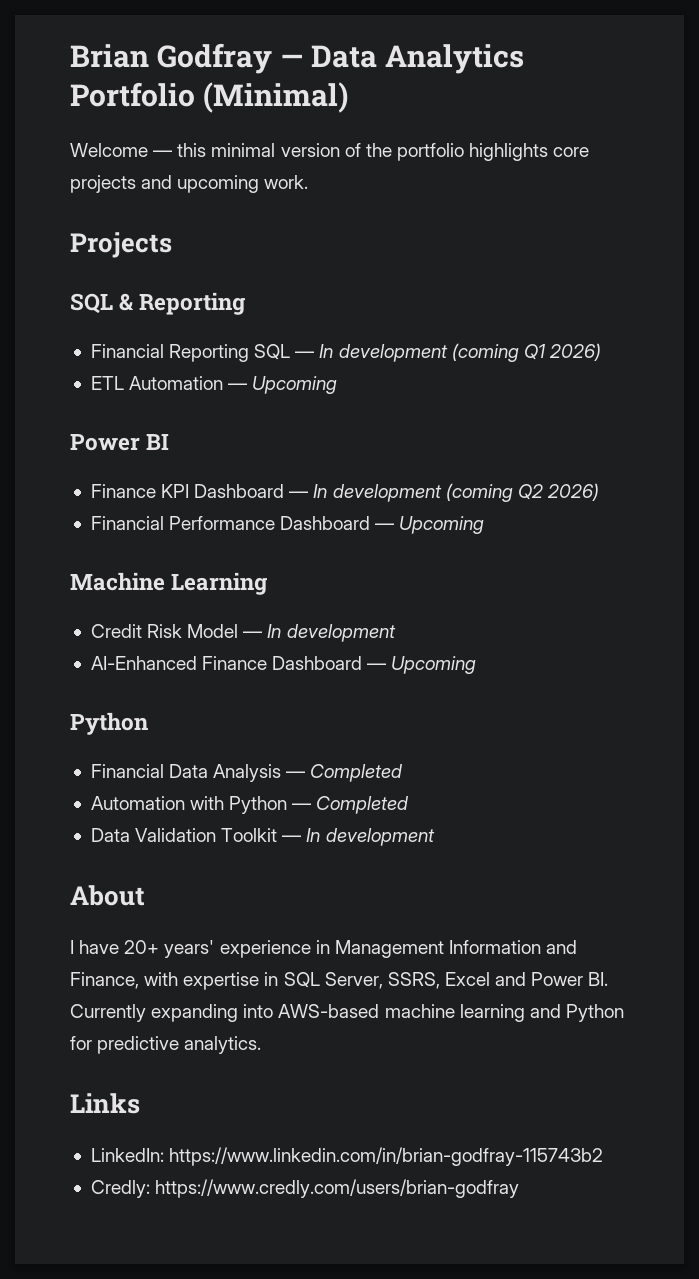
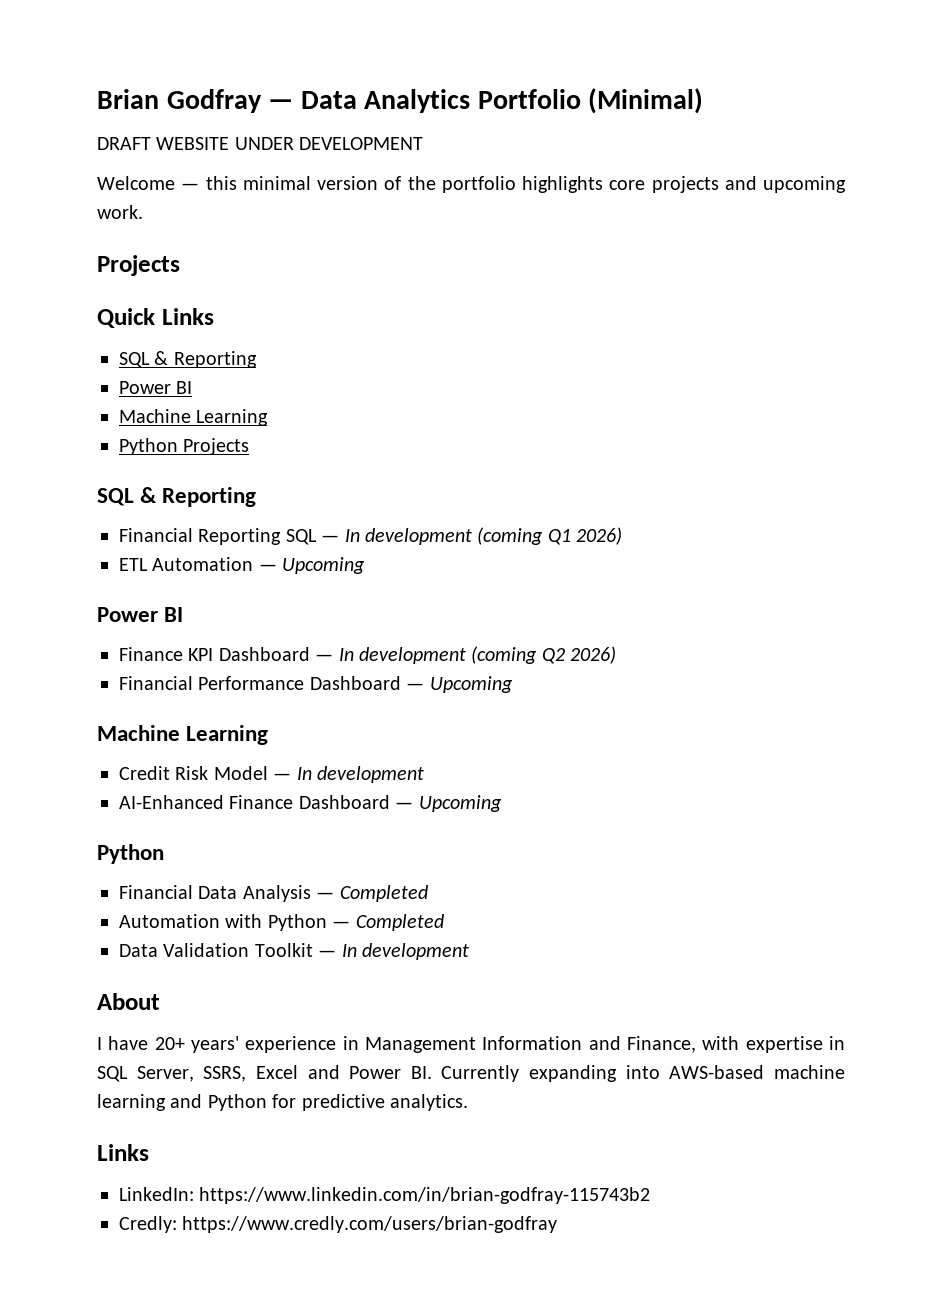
+ DRAFT WEBSITE UNDER DEVELOPMENT
+ Quick Links
+ SQL & Reporting
+ Power BI
+ Machine Learning
+ Python Projects

